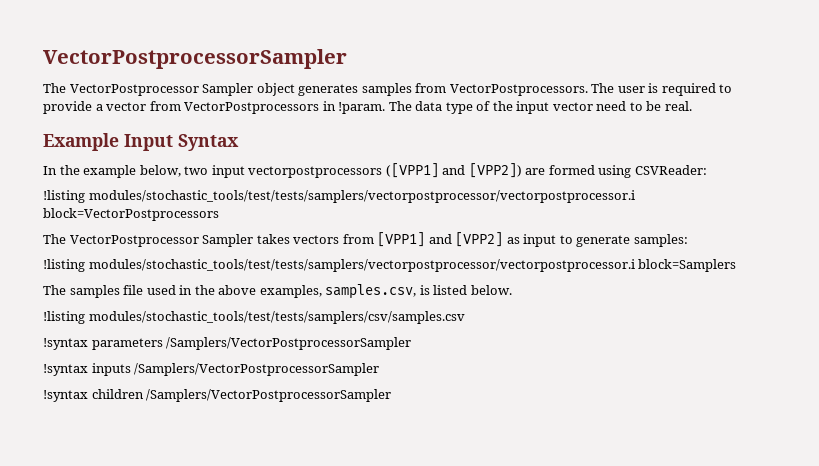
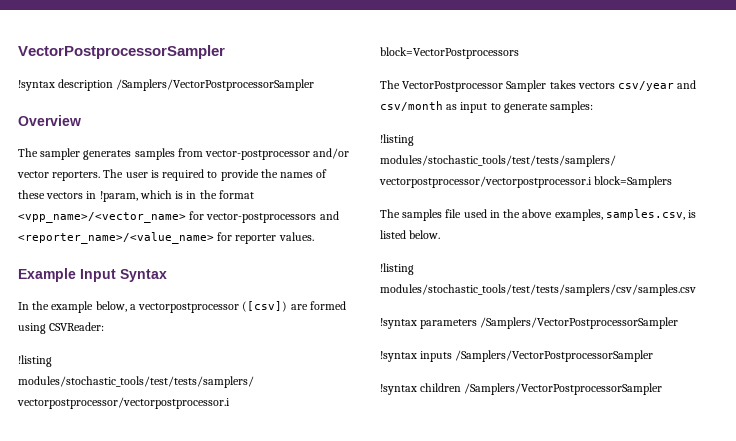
- The VectorPostprocessor Sampler object generates samples from VectorPostprocessors.
+ !syntax description /Samplers/VectorPostprocessorSampler
+ Overview
+ The sampler generates samples from vector-postprocessor and/or vector reporters.
- The user is required to provide a vector from VectorPostprocessors in !param. The data type of the input vector need to be real.
+ The user is required to provide the names of these vectors in !param, which is in the format <vpp_name>/<vector_name> for vector-postprocessors and <reporter_name>/<value_name> for reporter values.
- In the example below, two input vectorpostprocessors ([VPP1] and [VPP2]) are formed using CSVReader:
+ In the example below, a vectorpostprocessor ([csv]) are formed using CSVReader:
- The VectorPostprocessor Sampler takes vectors from [VPP1] and [VPP2] as input to generate samples:
+ The VectorPostprocessor Sampler takes vectors csv/year and csv/month as input to generate samples:

